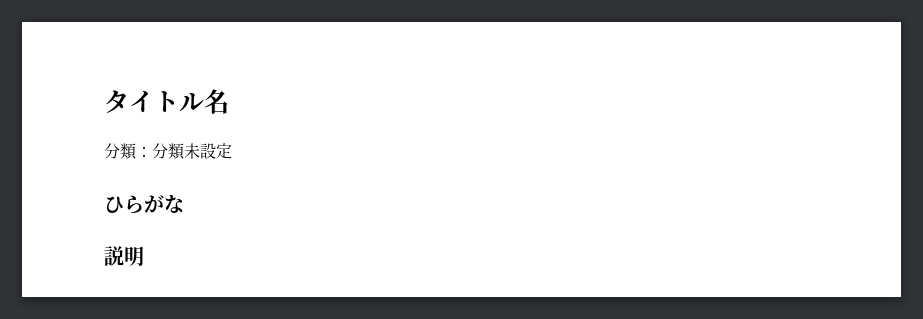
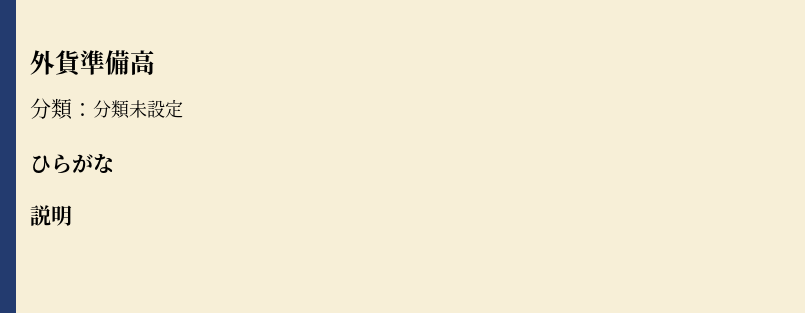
- タイトル名
+ 外貨準備高

